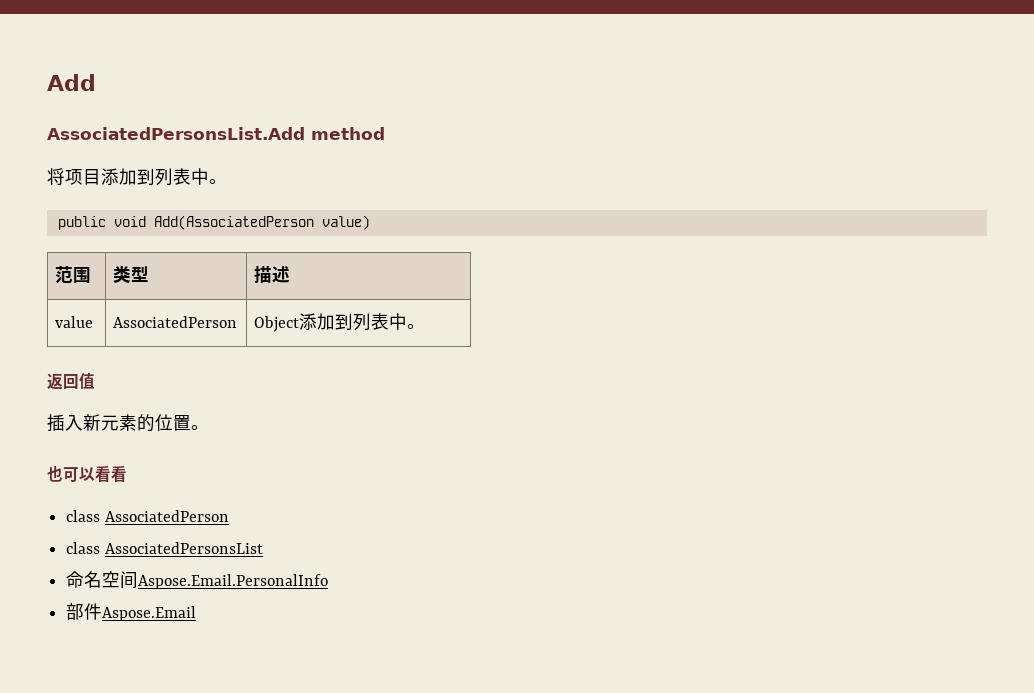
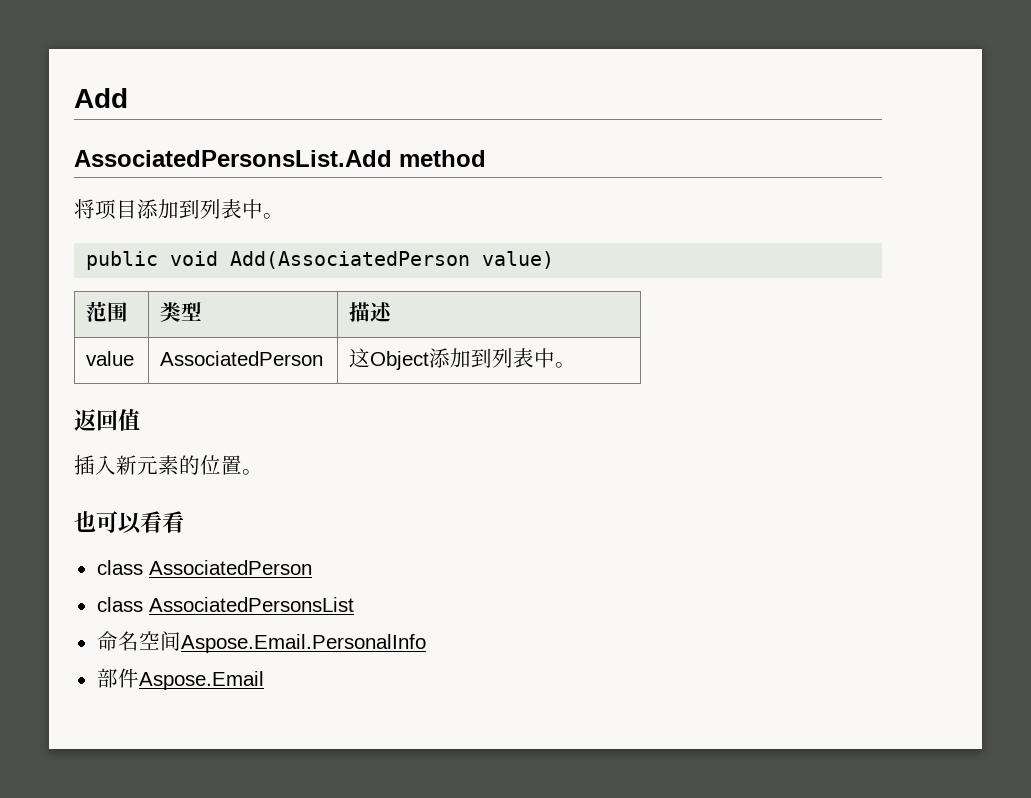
- value | AssociatedPerson | Object添加到列表中。
+ value | AssociatedPerson | 这Object添加到列表中。

